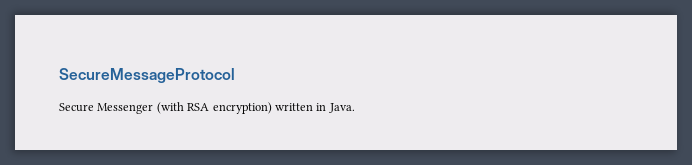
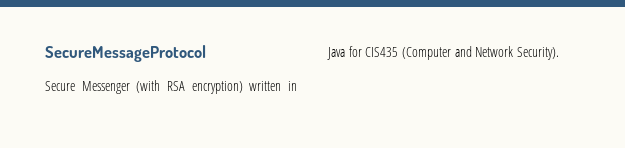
- Secure Messenger (with RSA encryption) written in Java.
+ Secure Messenger (with RSA encryption) written in Java for CIS435 (Computer and Network Security).

